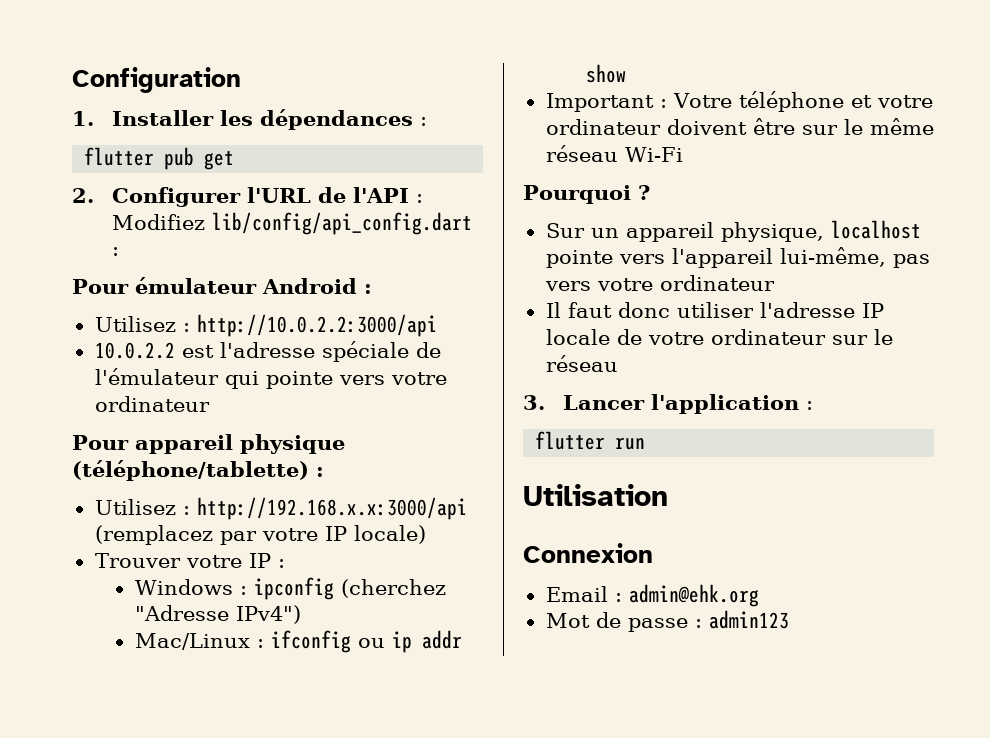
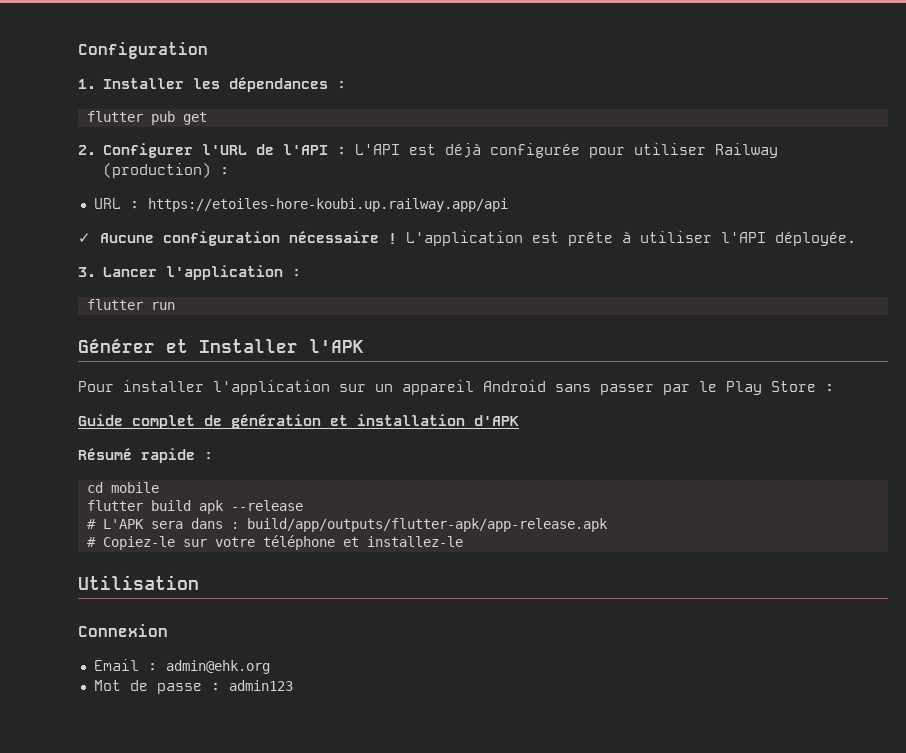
- 2. Configurer l'URL de l'API : Modifiez lib/config/api_config.dart :
- Pour émulateur Android :
- Utilisez : http://10.0.2.2:3000/api
- 10.0.2.2 est l'adresse spéciale de l'émulateur qui pointe vers votre ordinateur
- Pour appareil physique (téléphone/tablette) :
- Utilisez : http://192.168.x.x:3000/api (remplacez par votre IP locale)
- Trouver votre IP :
- Windows : ipconfig (cherchez "Adresse IPv4")
- Mac/Linux : ifconfig ou ip addr show
- Important : Votre téléphone et votre ordinateur doivent être sur le même réseau Wi-Fi
- Pourquoi ?
- Sur un appareil physique, localhost pointe vers l'appareil lui-même, pas vers votre ordinateur
- Il faut donc utiliser l'adresse IP locale de votre ordinateur sur le réseau
+ 2. Configurer l'URL de l'API : L'API est déjà configurée pour utiliser Railway (production) :
+ URL : https://etoiles-hore-koubi.up.railway.app/api
+ ✓ Aucune configuration nécessaire ! L'application est prête à utiliser l'API déployée.
+ Générer et Installer l'APK
+ Pour installer l'application sur un appareil Android sans passer par le Play Store :
+ Guide complet de génération et installation d'APK
+ Résumé rapide :
+ cd mobile
+ flutter build apk --release
+ # L'APK sera dans : build/app/outputs/flutter-apk/app-release.apk
+ # Copiez-le sur votre téléphone et installez-le

